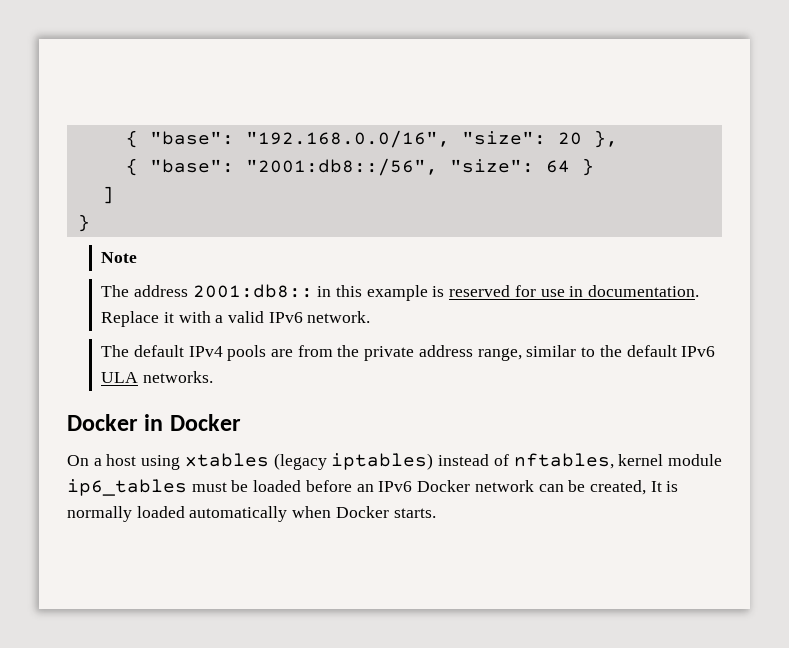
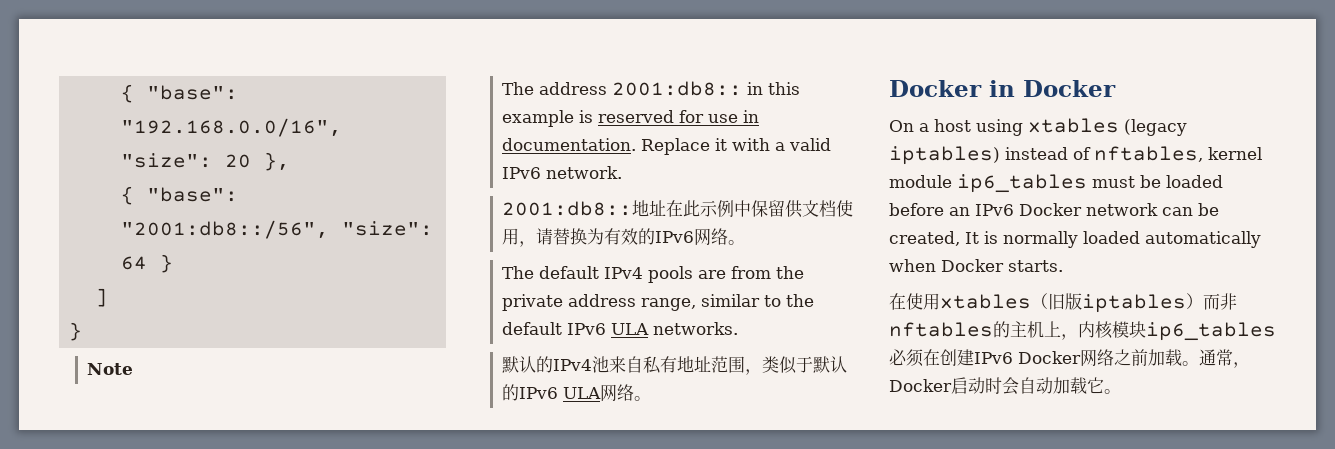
+ 2001:db8::地址在此示例中保留供文档使用，请替换为有效的IPv6网络。
+ 默认的IPv4池来自私有地址范围，类似于默认的IPv6 ULA网络。
+ 在使用xtables（旧版iptables）而非nftables的主机上，内核模块ip6_tables必须在创建IPv6 Docker网络之前加载。通常，Docker启动时会自动加载它。

